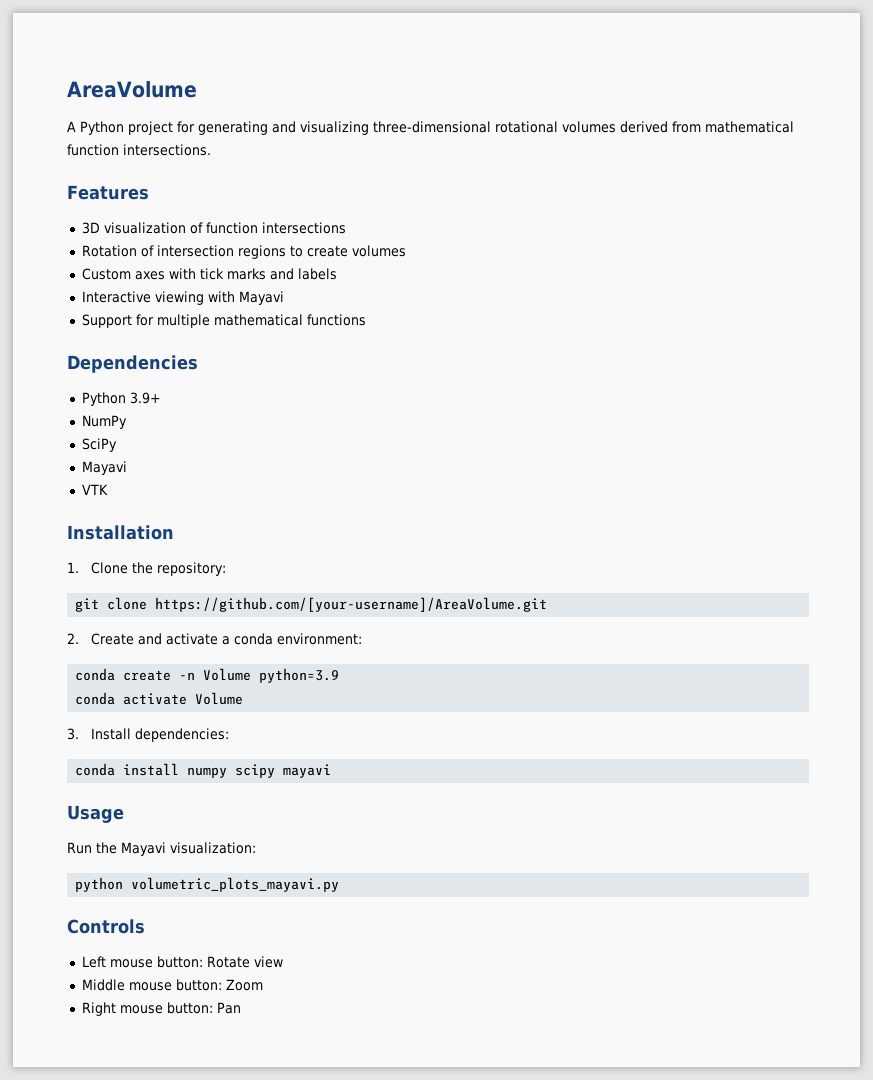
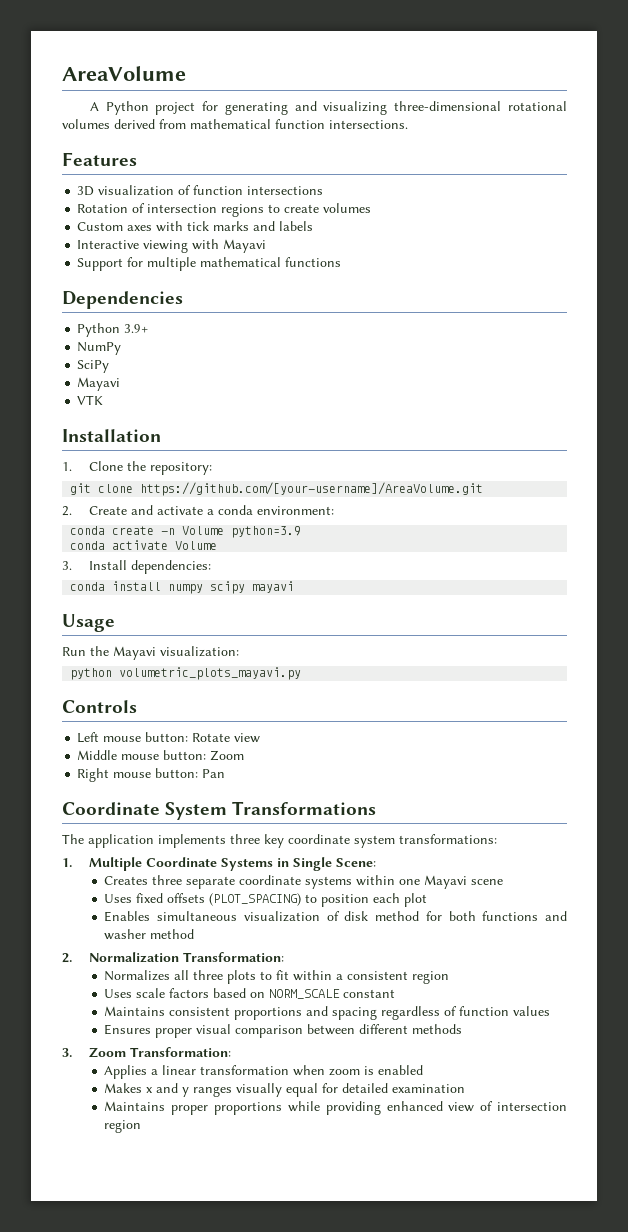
+ Coordinate System Transformations
+ The application implements three key coordinate system transformations:
+ 1. Multiple Coordinate Systems in Single Scene:
+ Creates three separate coordinate systems within one Mayavi scene
+ Uses fixed offsets (PLOT_SPACING) to position each plot
+ Enables simultaneous visualization of disk method for both functions and washer method
+ 2. Normalization Transformation:
+ Normalizes all three plots to fit within a consistent region
+ Uses scale factors based on NORM_SCALE constant
+ Maintains consistent proportions and spacing regardless of function values
+ Ensures proper visual comparison between different methods
+ 3. Zoom Transformation:
+ Applies a linear transformation when zoom is enabled
+ Makes x and y ranges visually equal for detailed examination
+ Maintains proper proportions while providing enhanced view of intersection region

